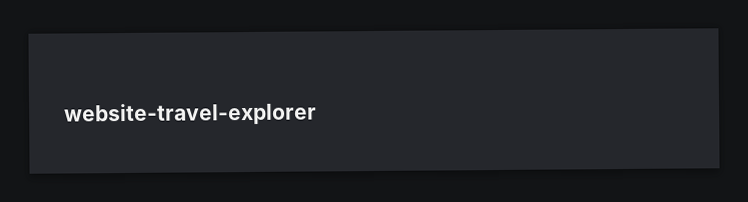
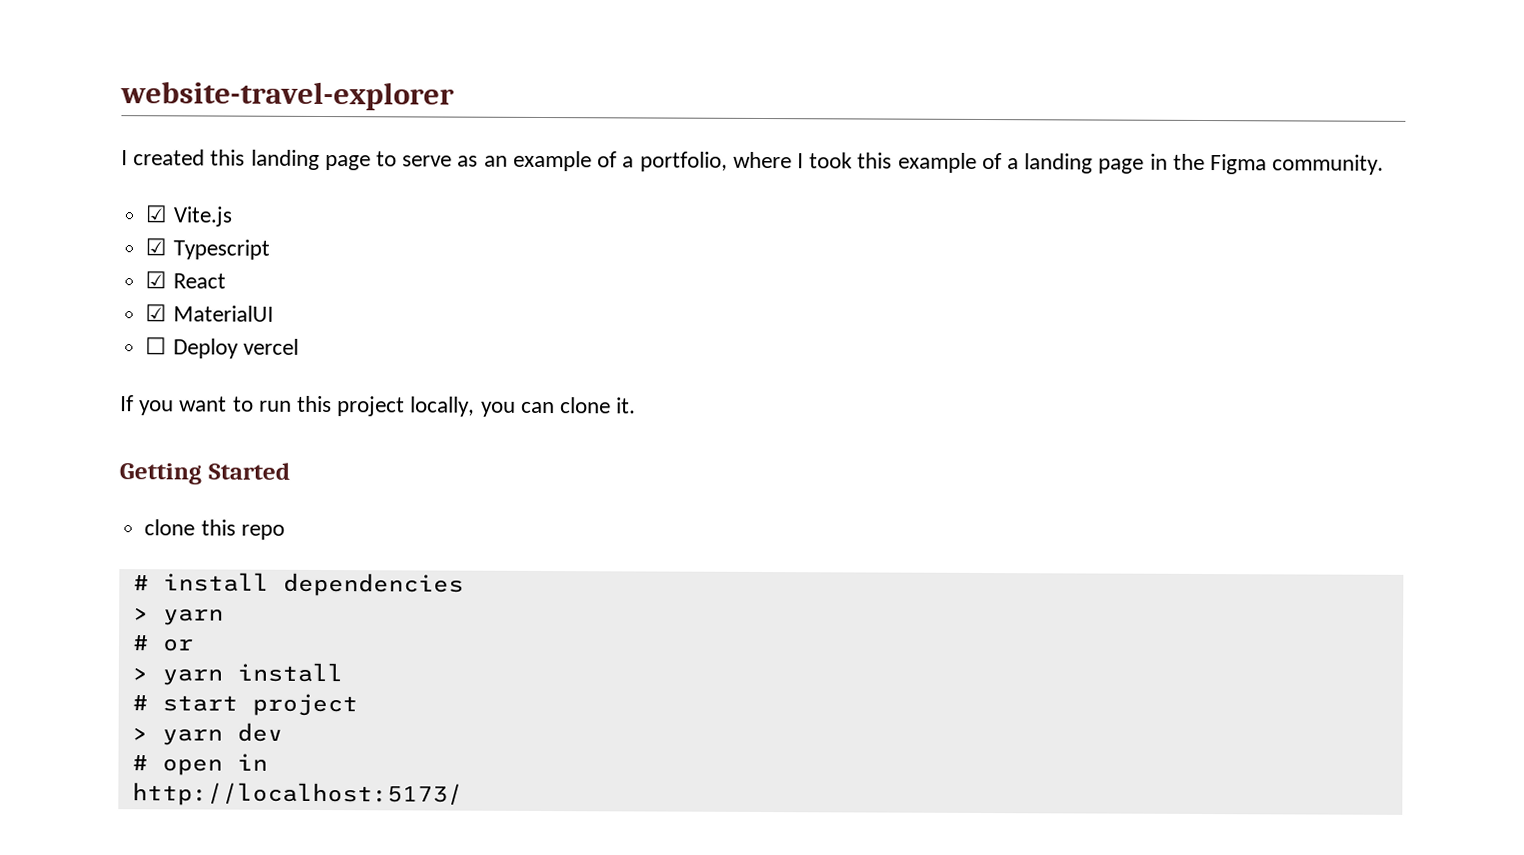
+ I created this landing page to serve as an example of a portfolio, where I took this example of a landing page in the Figma community.
+ ☑ Vite.js
+ ☑ Typescript
+ ☑ React
+ ☑ MaterialUI
+ ☐ Deploy vercel
+ If you want to run this project locally, you can clone it.
+ Getting Started
+ clone this repo
+ # install dependencies
+ > yarn
+ # or
+ > yarn install
+ # start project
+ > yarn dev
+ # open in
+ http://localhost:5173/

